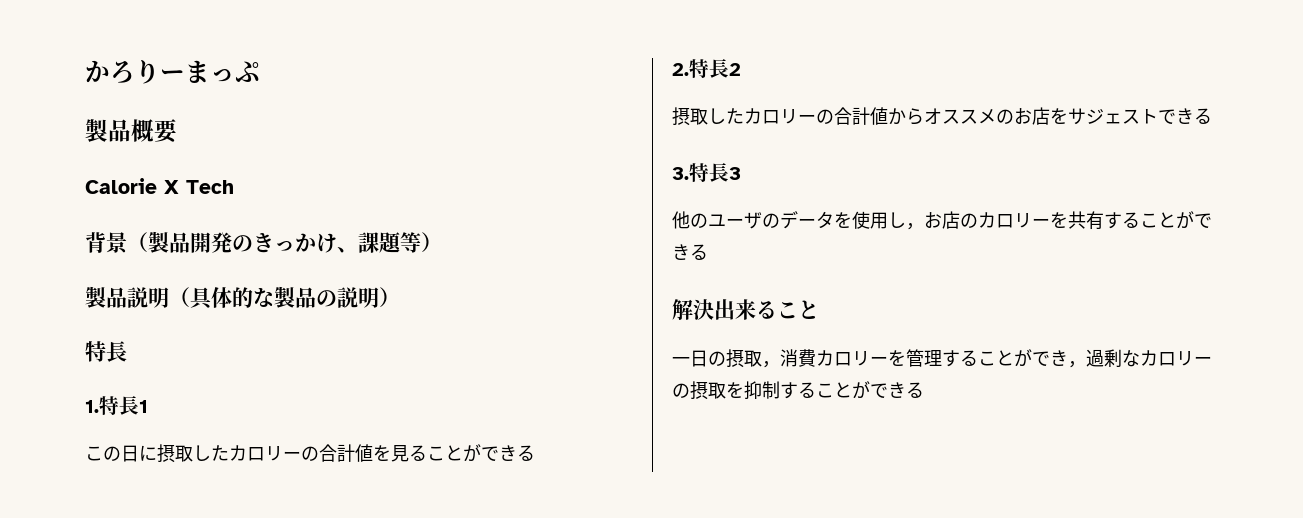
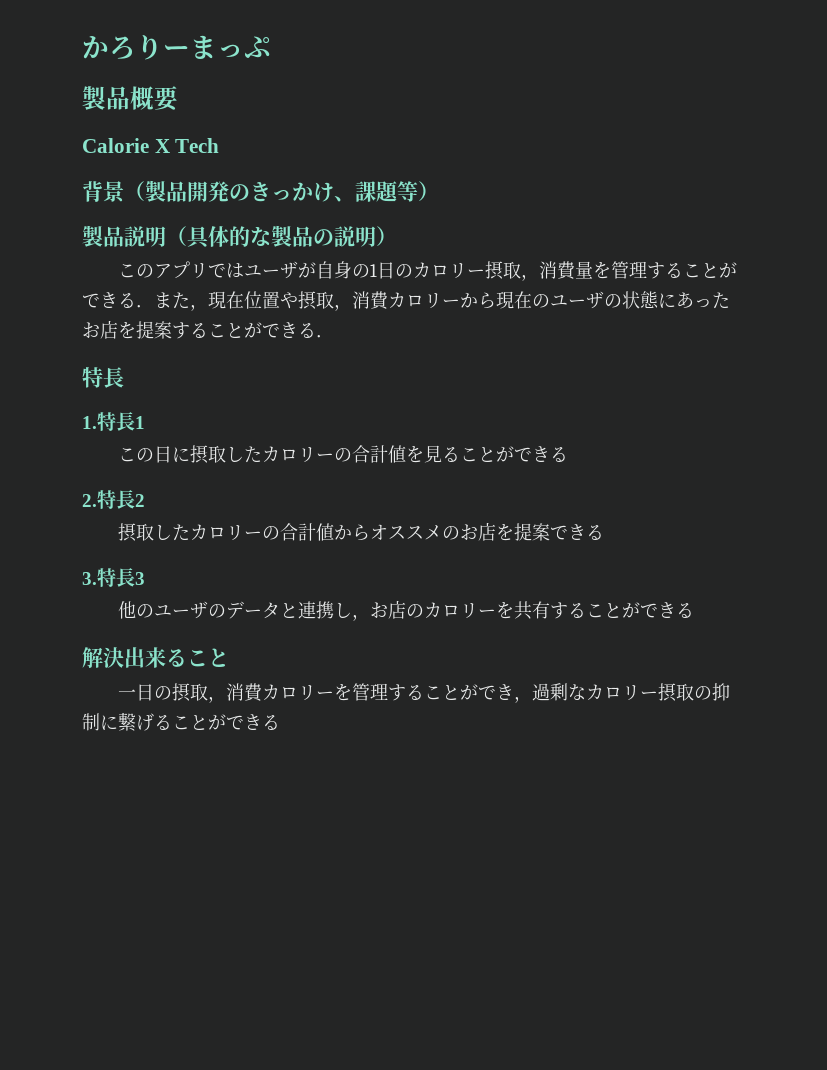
+ このアプリではユーザが自身の1日のカロリー摂取，消費量を管理することができる．また，現在位置や摂取，消費カロリーから現在のユーザの状態にあったお店を提案することができる．
- 摂取したカロリーの合計値からオススメのお店をサジェストできる
+ 摂取したカロリーの合計値からオススメのお店を提案できる
- 他のユーザのデータを使用し，お店のカロリーを共有することができる
+ 他のユーザのデータと連携し，お店のカロリーを共有することができる
- 一日の摂取，消費カロリーを管理することができ，過剰なカロリーの摂取を抑制することができる
+ 一日の摂取，消費カロリーを管理することができ，過剰なカロリー摂取の抑制に繋げることができる

